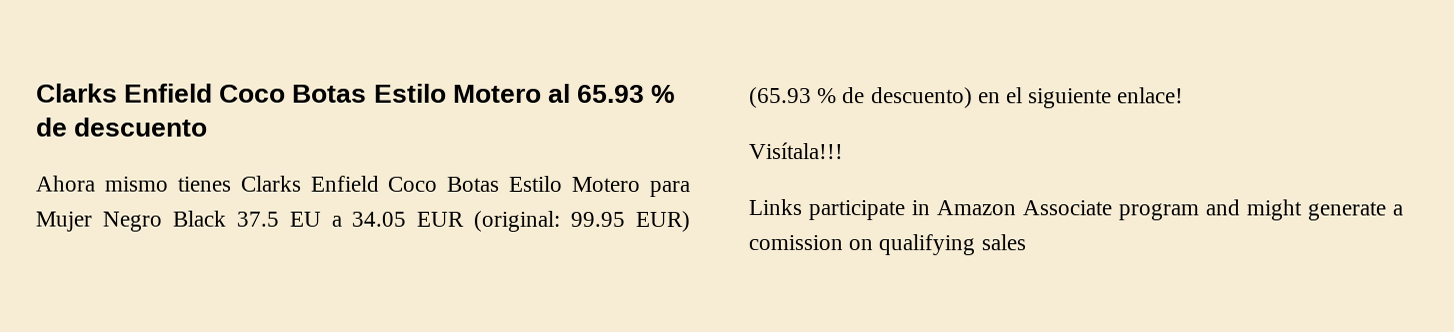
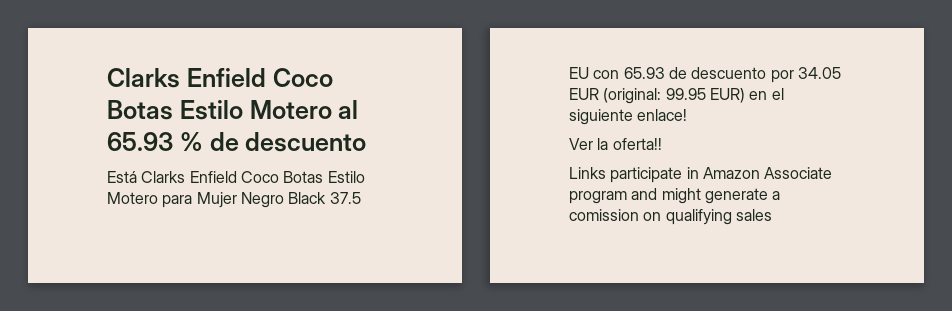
- Ahora mismo tienes Clarks Enfield Coco Botas Estilo Motero para Mujer Negro Black 37.5 EU a 34.05 EUR (original: 99.95 EUR) (65.93 % de descuento) en el siguiente enlace!
+ Está Clarks Enfield Coco Botas Estilo Motero para Mujer Negro Black 37.5 EU con 65.93 de descuento por 34.05 EUR (original: 99.95 EUR) en el siguiente enlace!
- Visítala!!!
+ Ver la oferta!!

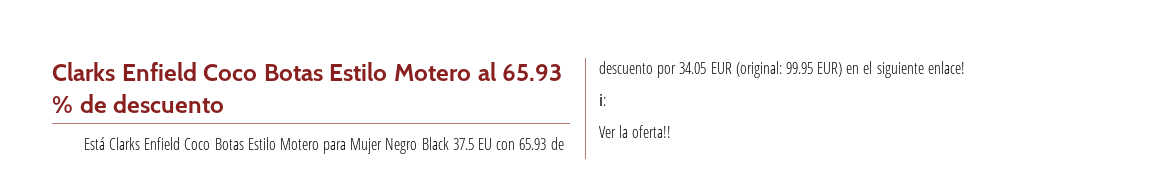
+ ℹ:
- Links participate in Amazon Associate program and might generate a comission on qualifying sales

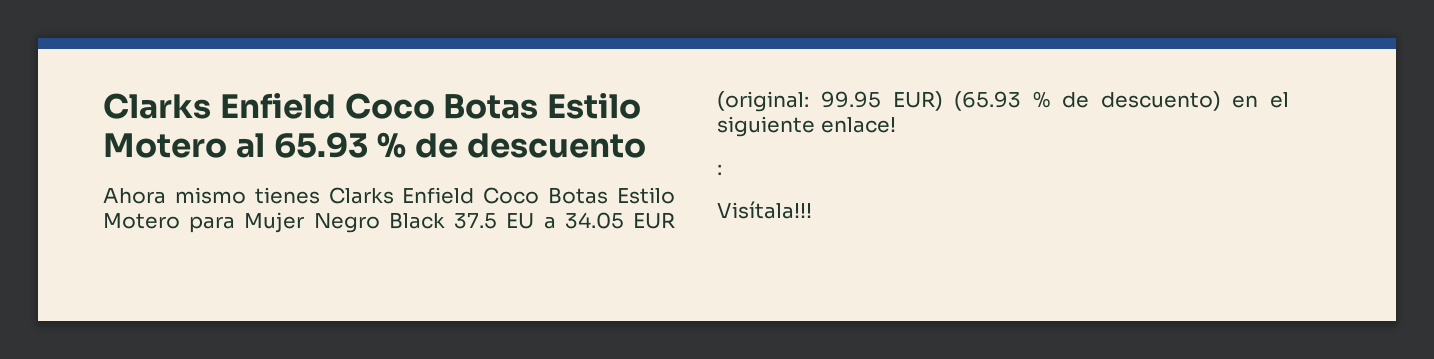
- Está Clarks Enfield Coco Botas Estilo Motero para Mujer Negro Black 37.5 EU con 65.93 de descuento por 34.05 EUR (original: 99.95 EUR) en el siguiente enlace!
+ Ahora mismo tienes Clarks Enfield Coco Botas Estilo Motero para Mujer Negro Black 37.5 EU a 34.05 EUR (original: 99.95 EUR) (65.93 % de descuento) en el siguiente enlace!
- ℹ:
- Ver la oferta!!
+ :
+ Visítala!!!

